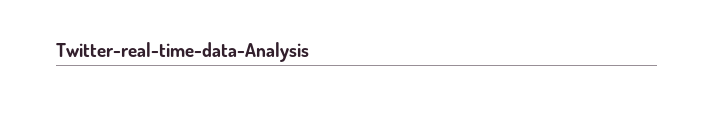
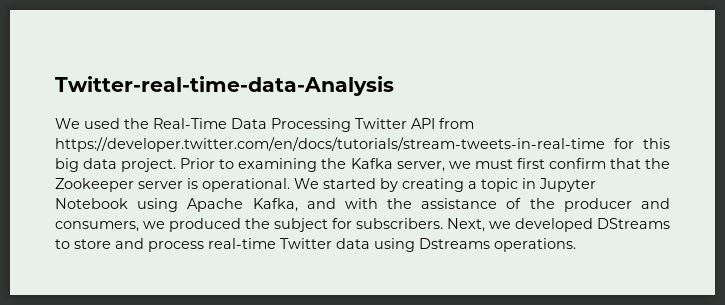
+ We used the Real-Time Data Processing Twitter API from https://developer.twitter.com/en/docs/tutorials/stream-tweets-in-real-time for this big data project. Prior to examining the Kafka server, we must first confirm that the Zookeeper server is operational. We started by creating a topic in Jupyter Notebook using Apache Kafka, and with the assistance of the producer and consumers, we produced the subject for subscribers. Next, we developed DStreams to store and process real-time Twitter data using Dstreams operations.

